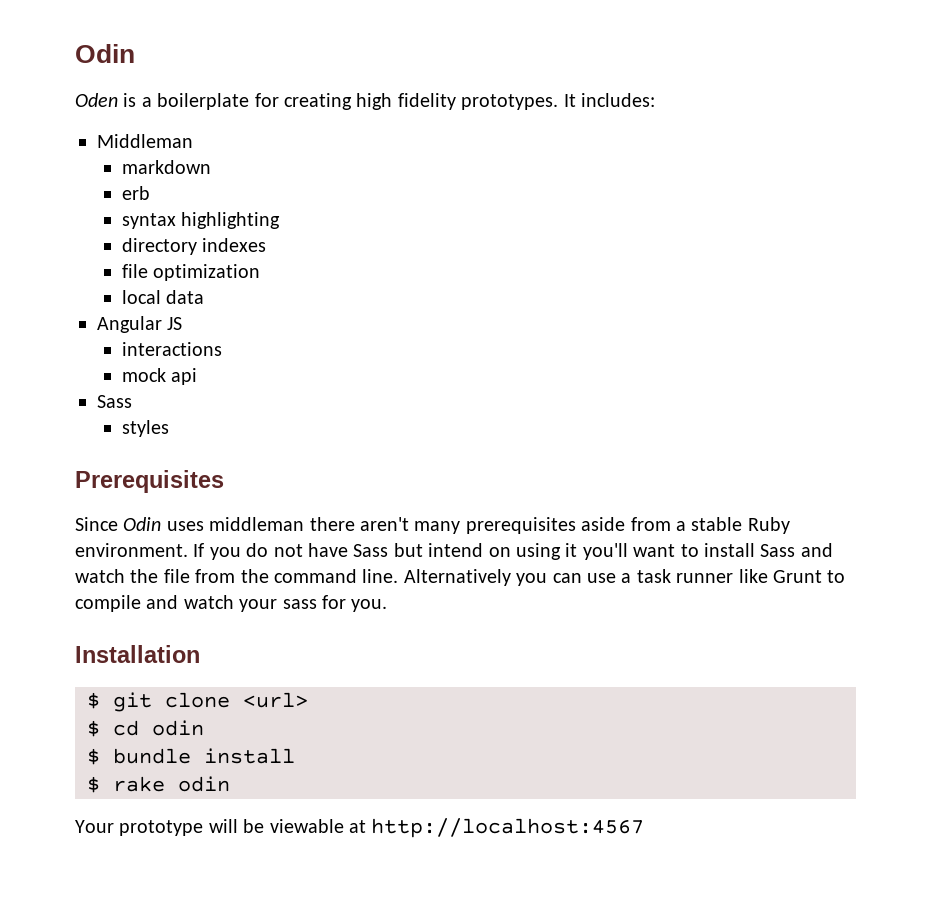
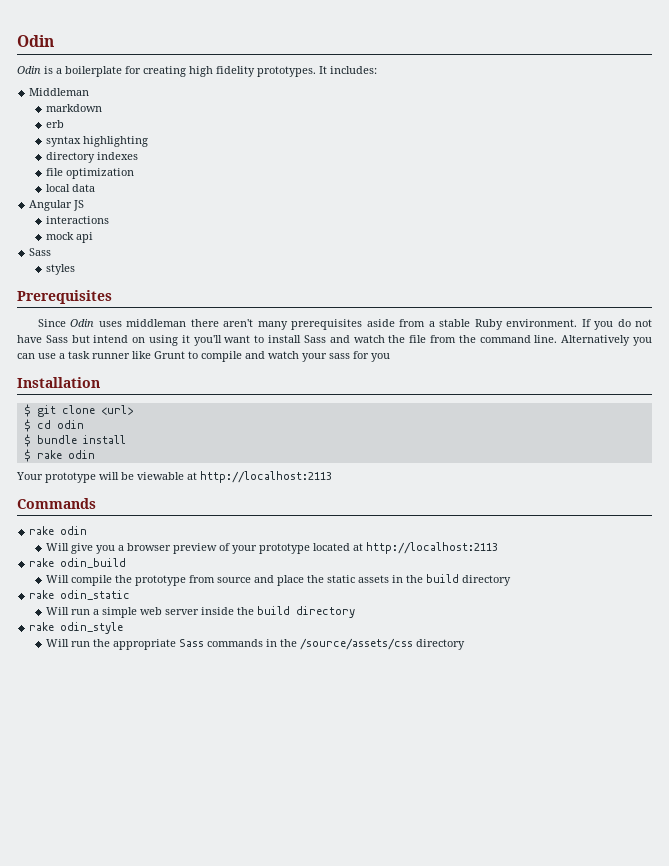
- Oden is a boilerplate for creating high fidelity prototypes.
+ Odin is a boilerplate for creating high fidelity prototypes.
- Alternatively you can use a task runner like Grunt to compile and watch your sass for you.
+ Alternatively you can use a task runner like Grunt to compile and watch your sass for you
- Your prototype will be viewable at http://localhost:4567
+ Your prototype will be viewable at http://localhost:2113
+ Commands
+ rake odin
+ Will give you a browser preview of your prototype located at http://localhost:2113
+ rake odin_build
+ Will compile the prototype from source and place the static assets in the build directory
+ rake odin_static
+ Will run a simple web server inside the build directory
+ rake odin_style
+ Will run the appropriate Sass commands in the /source/assets/css directory

